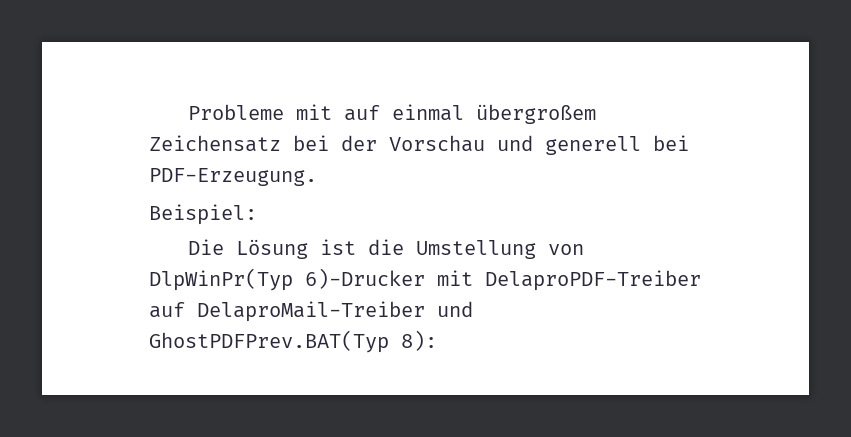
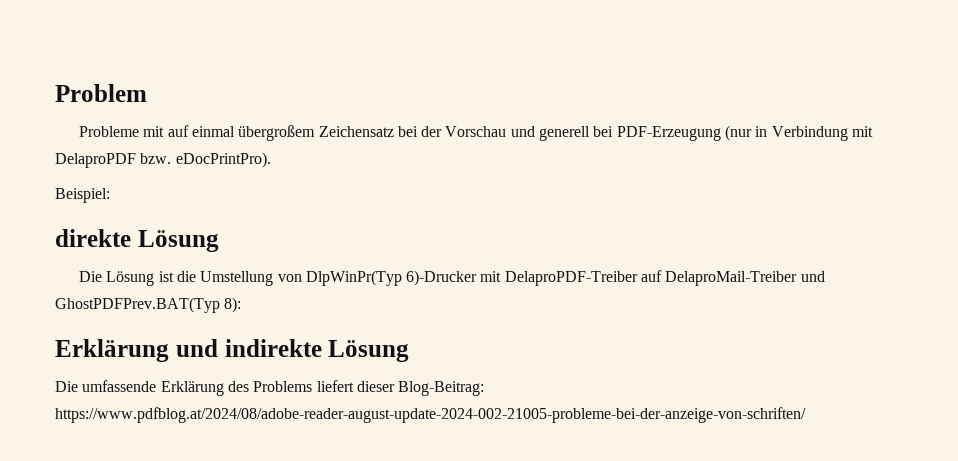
+ Problem
- Probleme mit auf einmal übergroßem Zeichensatz bei der Vorschau und generell bei PDF-Erzeugung.
+ Probleme mit auf einmal übergroßem Zeichensatz bei der Vorschau und generell bei PDF-Erzeugung (nur in Verbindung mit DelaproPDF bzw. eDocPrintPro).
+ direkte Lösung
+ Erklärung und indirekte Lösung
+ Die umfassende Erklärung des Problems liefert dieser Blog-Beitrag: https://www.pdfblog.at/2024/08/adobe-reader-august-update-2024-002-21005-probleme-bei-der-anzeige-von-schriften/

